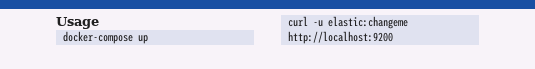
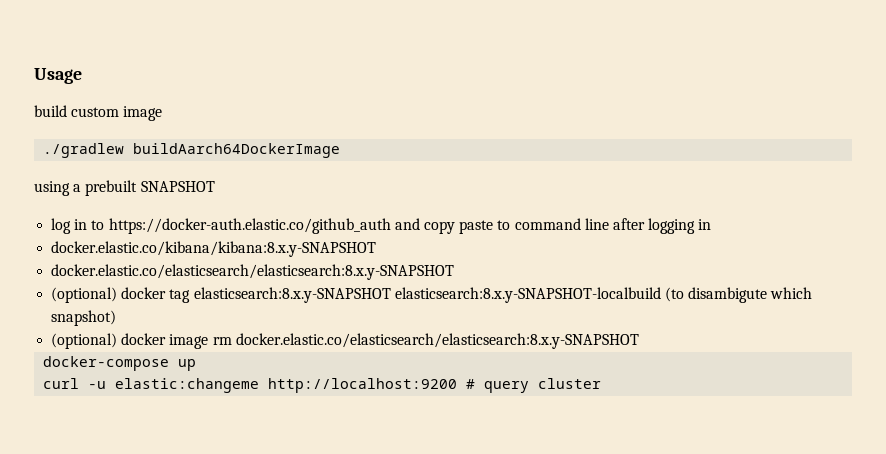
+ build custom image
+ ./gradlew buildAarch64DockerImage
+ using a prebuilt SNAPSHOT
+ log in to https://docker-auth.elastic.co/github_auth and copy paste to command line after logging in
+ docker.elastic.co/kibana/kibana:8.x.y-SNAPSHOT
+ docker.elastic.co/elasticsearch/elasticsearch:8.x.y-SNAPSHOT
+ (optional) docker tag elasticsearch:8.x.y-SNAPSHOT elasticsearch:8.x.y-SNAPSHOT-localbuild (to disambigute which snapshot)
+ (optional) docker image rm docker.elastic.co/elasticsearch/elasticsearch:8.x.y-SNAPSHOT
- curl -u elastic:changeme http://localhost:9200
+ curl -u elastic:changeme http://localhost:9200 # query cluster

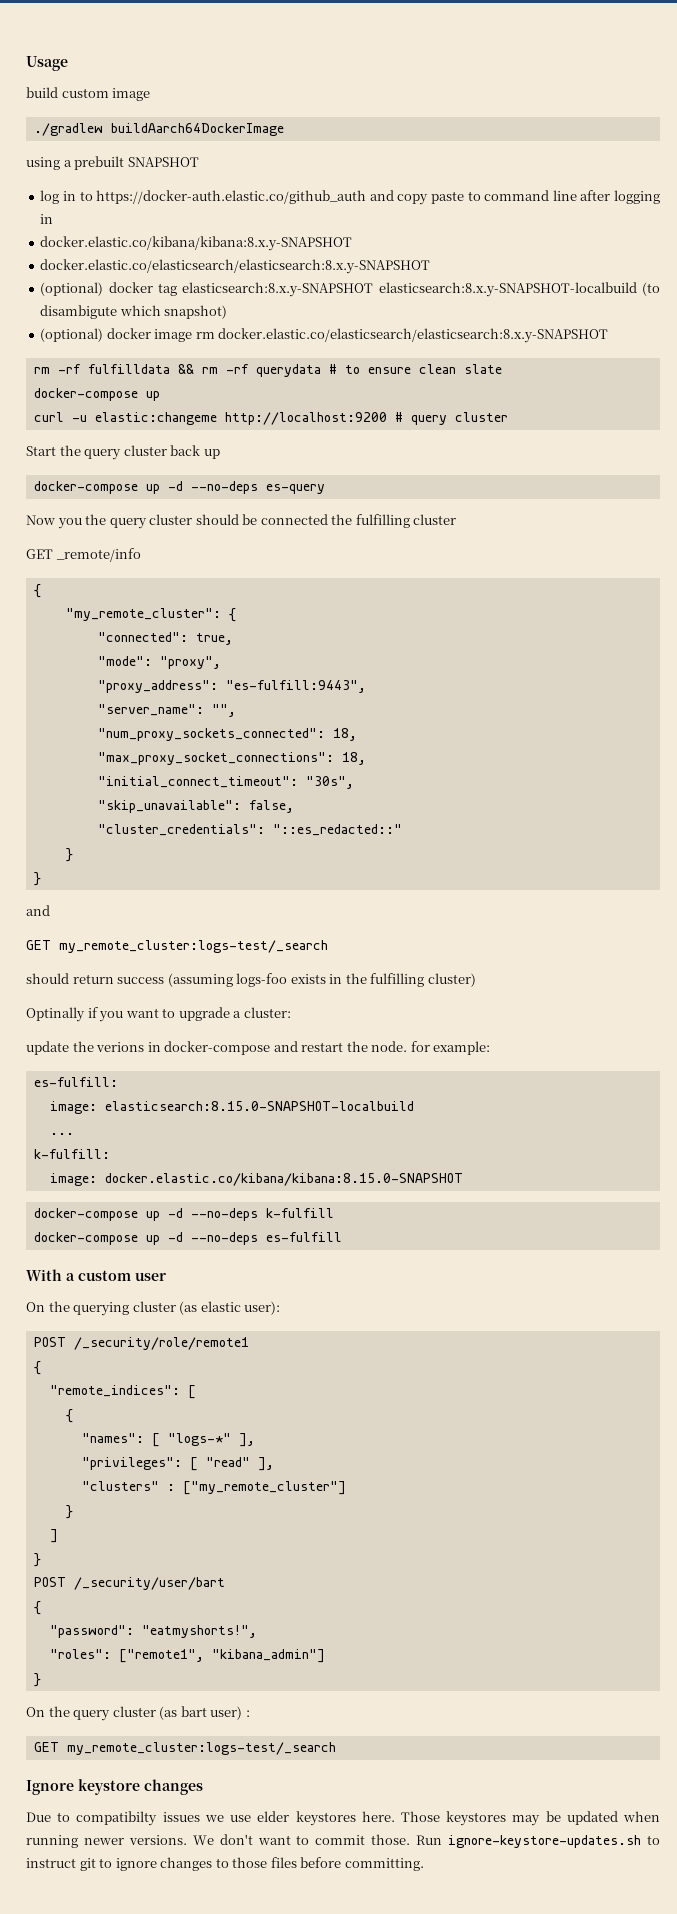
+ rm -rf fulfilldata && rm -rf querydata # to ensure clean slate
+ Start the query cluster back up
+ docker-compose up -d --no-deps es-query
+ Now you the query cluster should be connected the fulfilling cluster
+ GET _remote/info
+ {
+ "my_remote_cluster": {
+ "connected": true,
+ "mode": "proxy",
+ "proxy_address": "es-fulfill:9443",
+ "server_name": "",
+ "num_proxy_sockets_connected": 18,
+ "max_proxy_socket_connections": 18,
+ "initial_connect_timeout": "30s",
+ "skip_unavailable": false,
+ "cluster_credentials": "::es_redacted::"
+ }
+ }
+ and
+ GET my_remote_cluster:logs-test/_search
+ should return success (assuming logs-foo exists in the fulfilling cluster)
+ Optinally if you want to upgrade a cluster:
+ update the verions in docker-compose and restart the node. for example:
+ es-fulfill:
+ image: elasticsearch:8.15.0-SNAPSHOT-localbuild
+ ...
+ k-fulfill:
+ image: docker.elastic.co/kibana/kibana:8.15.0-SNAPSHOT
+ docker-compose up -d --no-deps k-fulfill
+ docker-compose up -d --no-deps es-fulfill
+ With a custom user
+ On the querying cluster (as elastic user):
+ POST /_security/role/remote1
+ {
+ "remote_indices": [
+ {
+ "names": [ "logs-*" ],
+ "privileges": [ "read" ],
+ "clusters" : ["my_remote_cluster"]
+ }
+ ]
+ }
+ POST /_security/user/bart
+ {
+ "password": "eatmyshorts!",
+ "roles": ["remote1", "kibana_admin"]
+ }
+ On the query cluster (as bart user) :
+ GET my_remote_cluster:logs-test/_search
+ Ignore keystore changes
+ Due to compatibilty issues we use elder keystores here. Those keystores may be updated when running newer versions. We don't want to commit those. Run ignore-keystore-updates.sh to instruct git to ignore changes to those files before committing.

